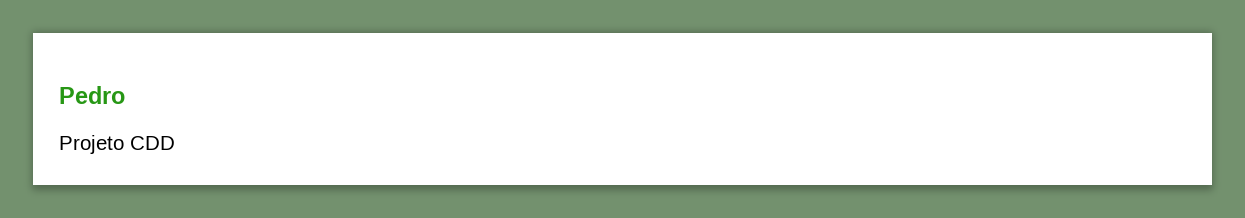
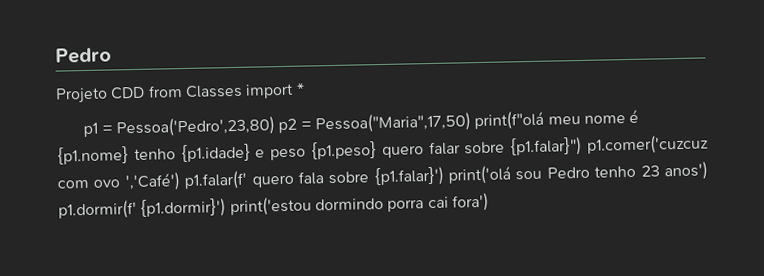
- Projeto CDD
+ Projeto CDD from Classes import *
+ p1 = Pessoa('Pedro',23,80) p2 = Pessoa("Maria",17,50) print(f"olá meu nome é {p1.nome} tenho {p1.idade} e peso {p1.peso} quero falar sobre {p1.falar}") p1.comer('cuzcuz com ovo ','Café') p1.falar(f' quero fala sobre {p1.falar}') print('olá sou Pedro tenho 23 anos') p1.dormir(f' {p1.dormir}') print('estou dormindo porra cai fora')

